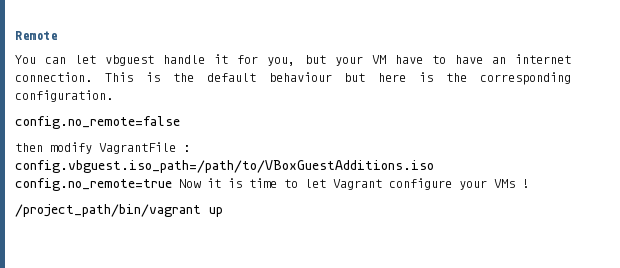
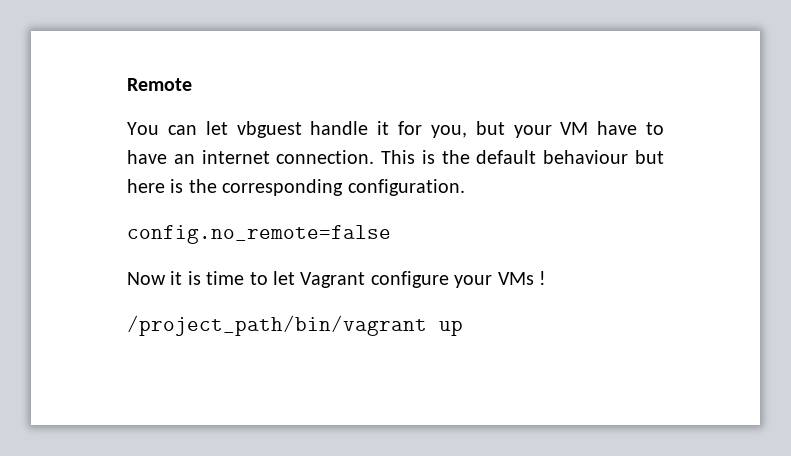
- then modify VagrantFile : config.vbguest.iso_path=/path/to/VBoxGuestAdditions.iso config.no_remote=true Now it is time to let Vagrant configure your VMs !
+ Now it is time to let Vagrant configure your VMs !

